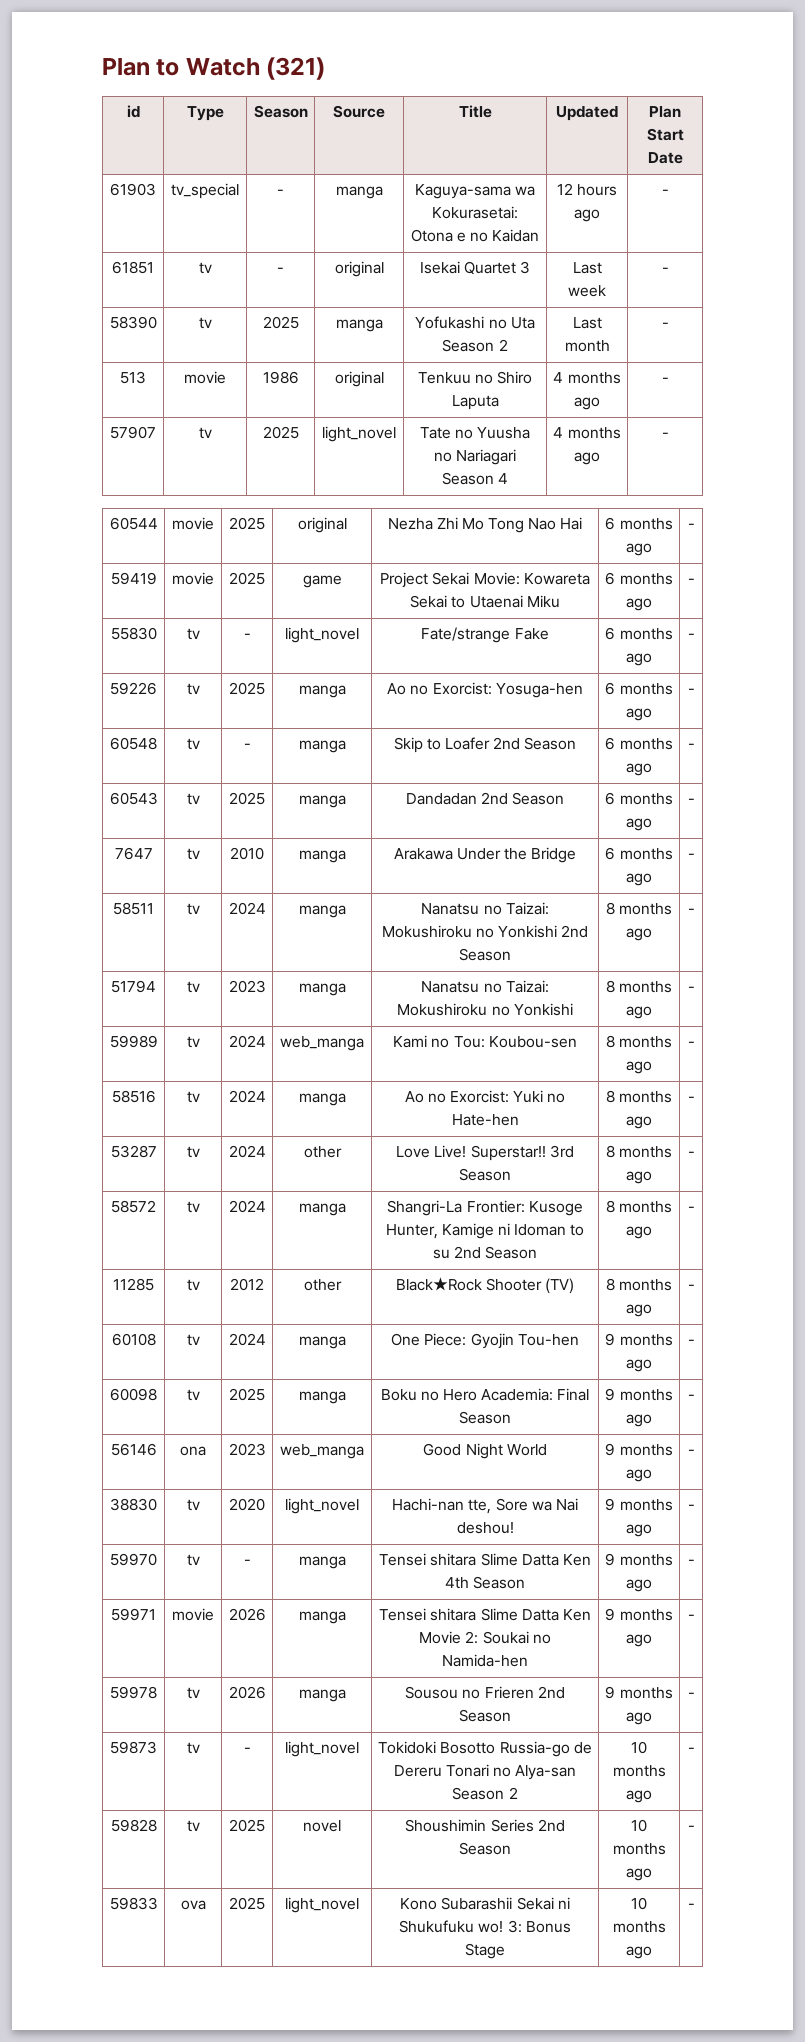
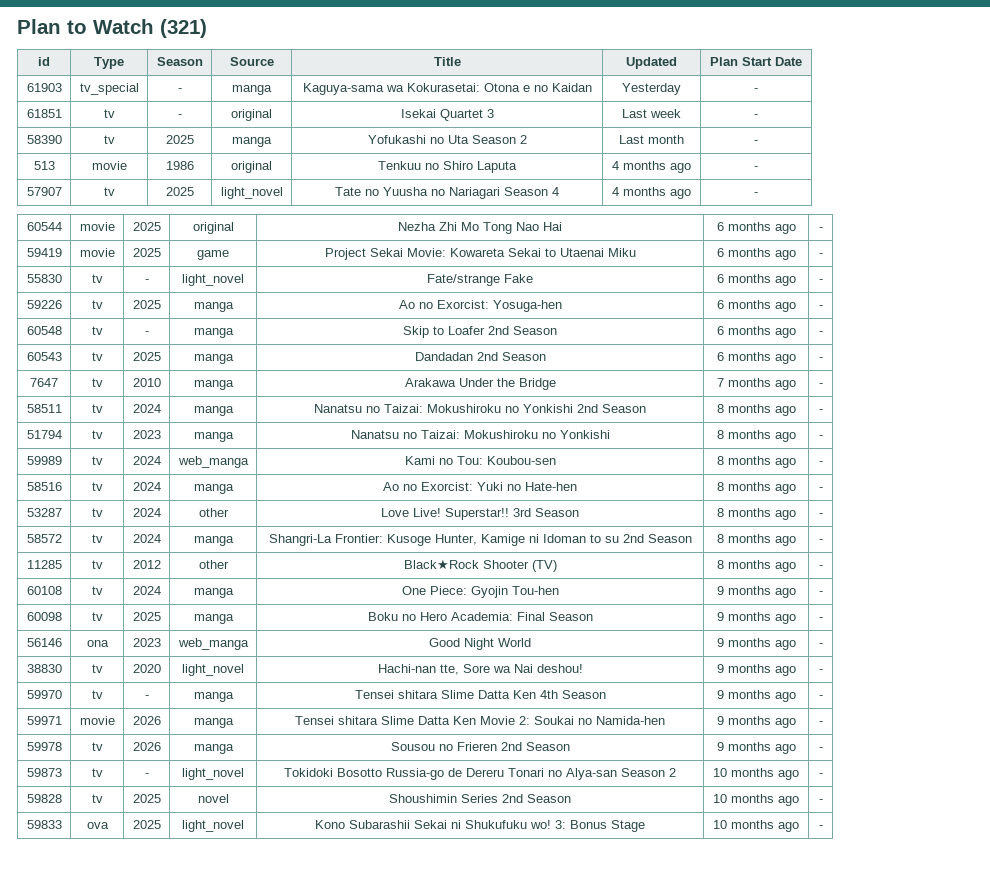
- 61903 | tv_special | - | manga | Kaguya-sama wa Kokurasetai: Otona e no Kaidan | 12 hours ago | -
+ 61903 | tv_special | - | manga | Kaguya-sama wa Kokurasetai: Otona e no Kaidan | Yesterday | -
- 7647 | tv | 2010 | manga | Arakawa Under the Bridge | 6 months ago | -
+ 7647 | tv | 2010 | manga | Arakawa Under the Bridge | 7 months ago | -

